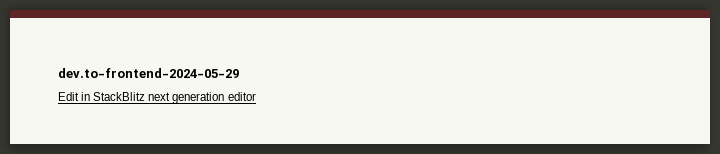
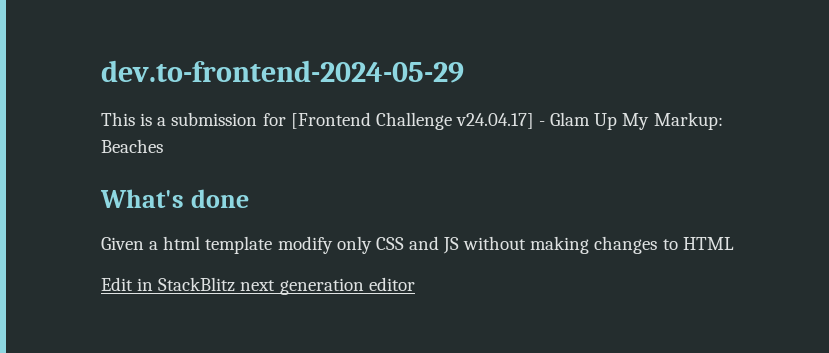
+ This is a submission for [Frontend Challenge v24.04.17] - Glam Up My Markup: Beaches
+ What's done
+ Given a html template modify only CSS and JS without making changes to HTML

